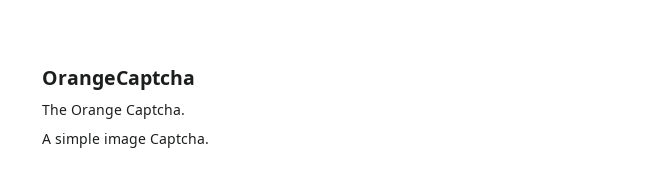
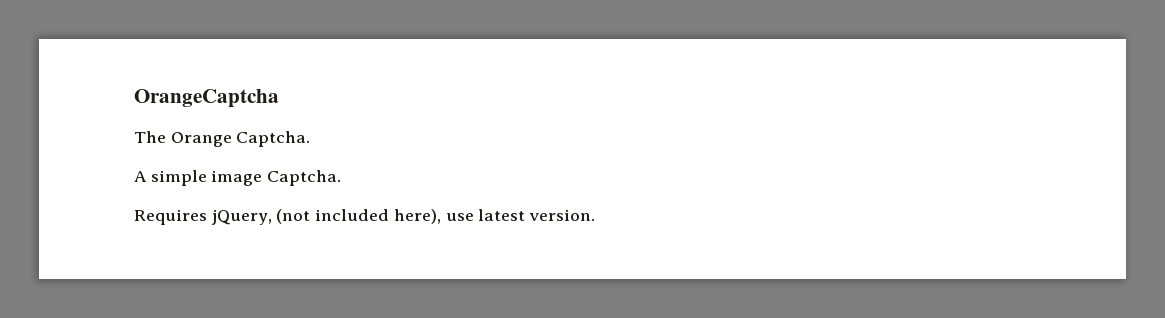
+ Requires jQuery, (not included here), use latest version.

